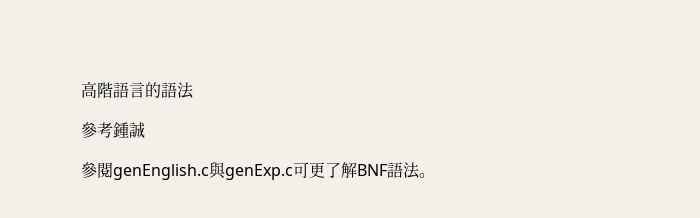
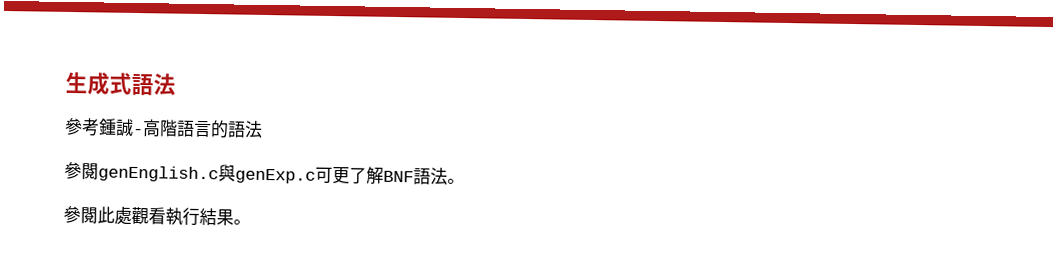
- 高階語言的語法
+ 生成式語法
+ 參考鍾誠-高階語言的語法
- 參考鍾誠
+ 參閱此處觀看執行結果。

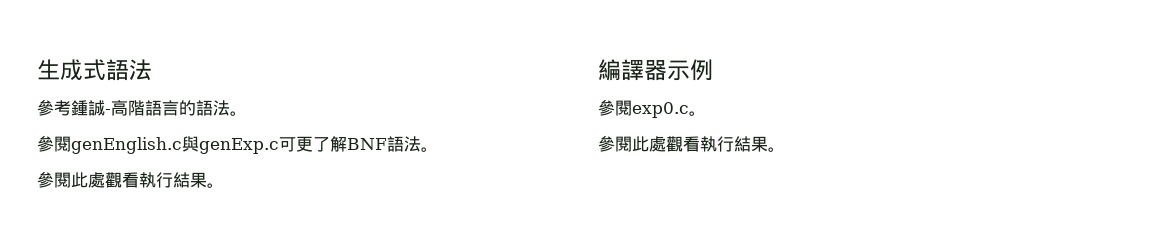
- 參考鍾誠-高階語言的語法
+ 參考鍾誠-高階語言的語法。
+ 編譯器示例
+ 參閱exp0.c。
+ 參閱此處觀看執行結果。

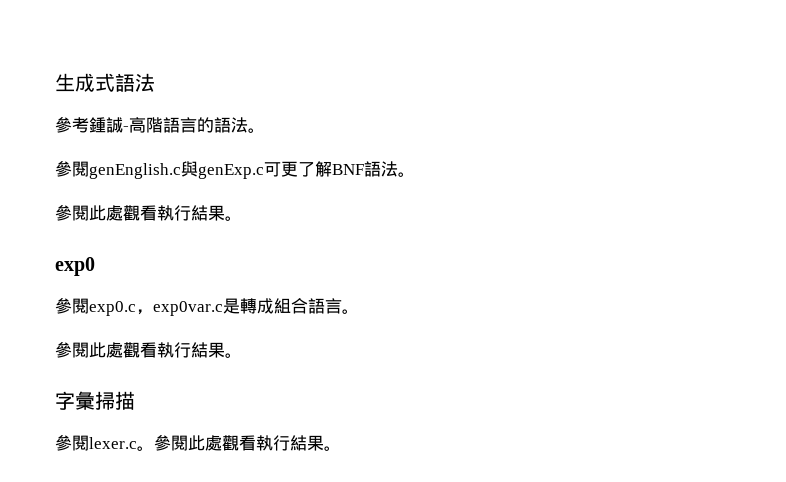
- 編譯器示例
+ exp0
- 參閱exp0.c。
+ 參閱exp0.c，exp0var.c是轉成組合語言。
  參閱此處觀看執行結果。
+ 字彙掃描
+ 參閱lexer.c。參閱此處觀看執行結果。

